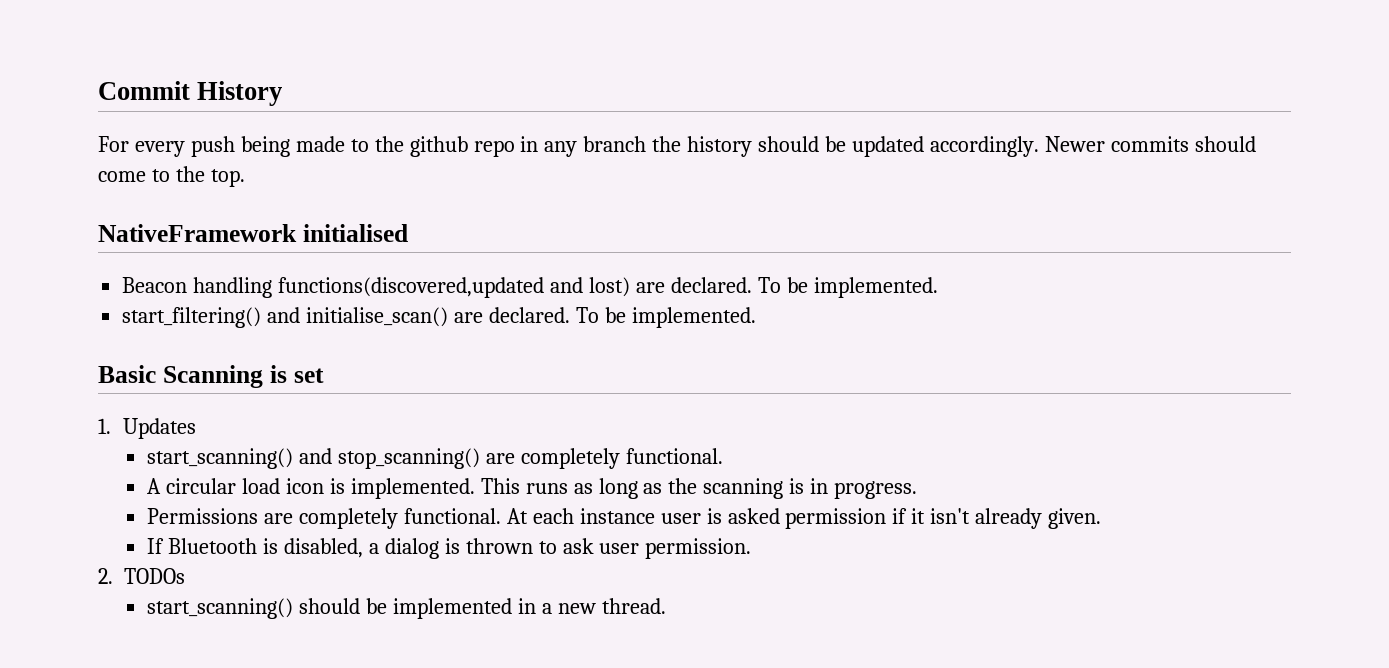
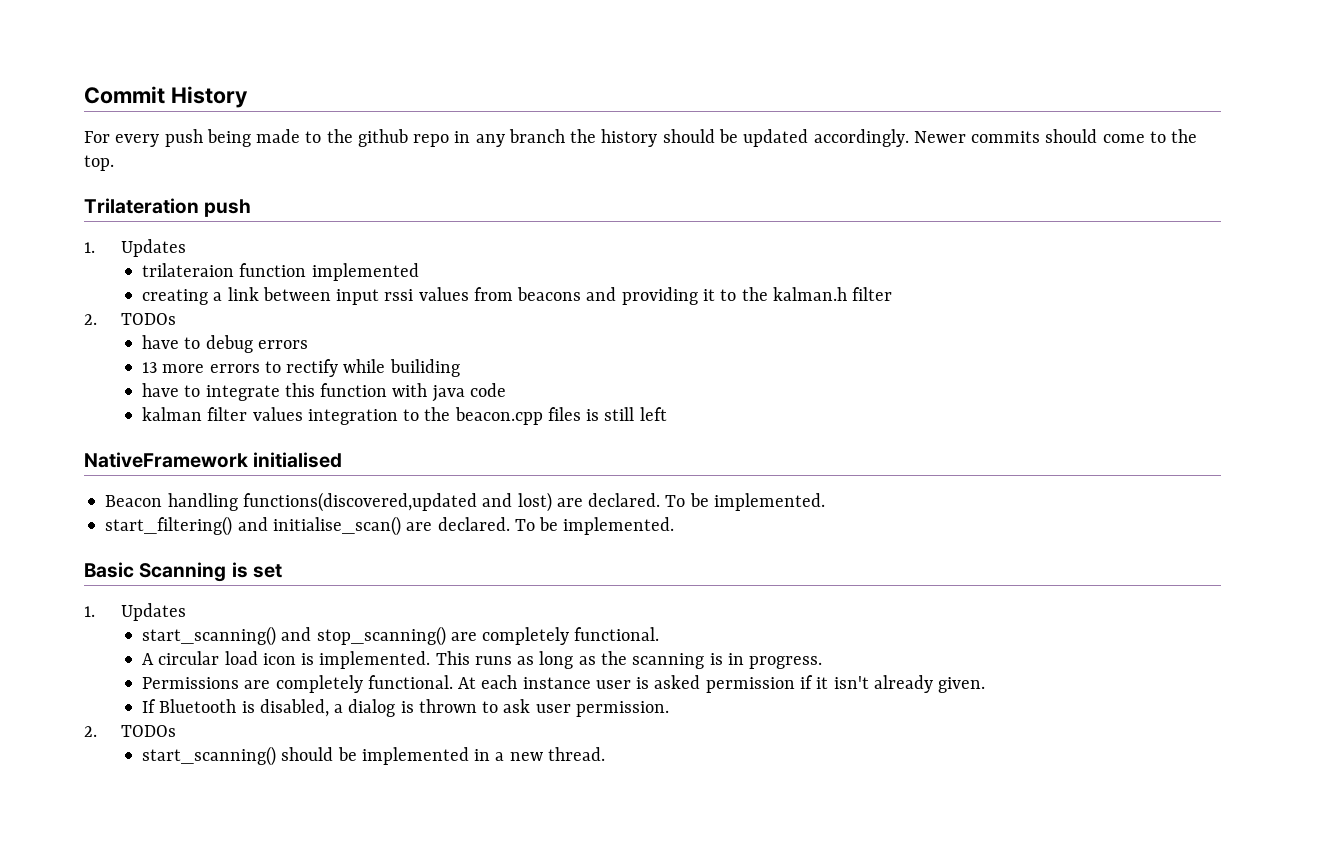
+ Trilateration push
+ 1. Updates
+ trilateraion function implemented
+ creating a link between input rssi values from beacons and providing it to the kalman.h filter
+ 2. TODOs
+ have to debug errors
+ 13 more errors to rectify while builiding
+ have to integrate this function with java code
+ kalman filter values integration to the beacon.cpp files is still left

